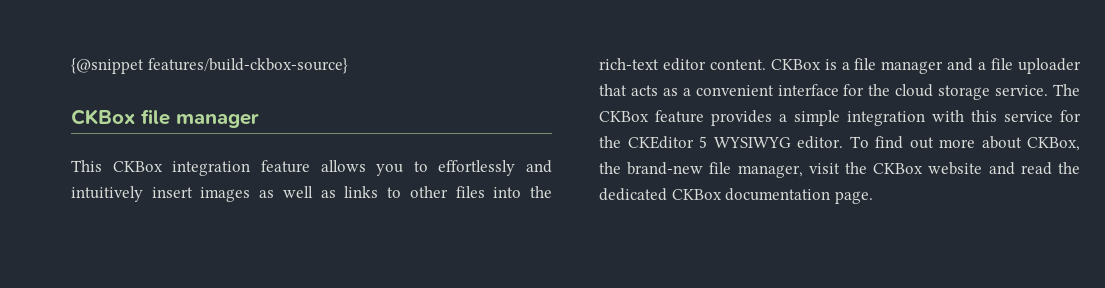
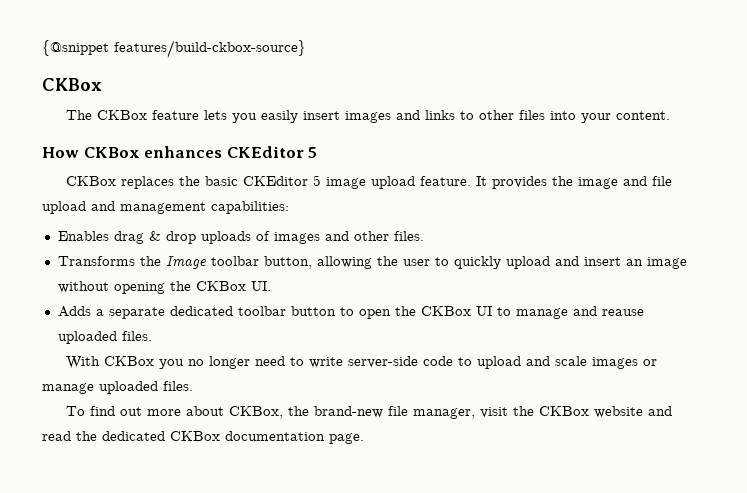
  {@snippet features/build-ckbox-source}
- CKBox file manager
- This CKBox integration feature allows you to effortlessly and intuitively insert images as well as links to other files into the rich-text editor content. CKBox is a file manager and a file uploader that acts as a convenient interface for the cloud storage service. The CKBox feature provides a simple integration with this service for the CKEditor 5 WYSIWYG editor. To find out more about CKBox, the brand-new file manager, visit the CKBox website and read the dedicated CKBox documentation page.
+ CKBox
+ The CKBox feature lets you easily insert images and links to other files into your content.
+ How CKBox enhances CKEditor 5
+ CKBox replaces the basic CKEditor 5 image upload feature. It provides the image and file upload and management capabilities:
+ Enables drag & drop uploads of images and other files.
+ Transforms the Image toolbar button, allowing the user to quickly upload and insert an image without opening the CKBox UI.
+ Adds a separate dedicated toolbar button to open the CKBox UI to manage and reause uploaded files.
+ With CKBox you no longer need to write server-side code to upload and scale images or manage uploaded files.
+ To find out more about CKBox, the brand-new file manager, visit the CKBox website and read the dedicated CKBox documentation page.

